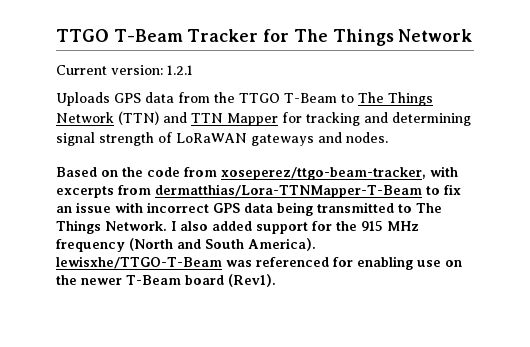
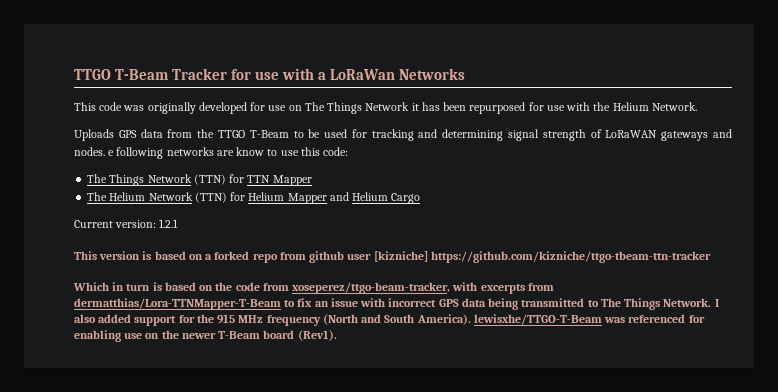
- TTGO T-Beam Tracker for The Things Network
- Current version: 1.2.1
+ TTGO T-Beam Tracker for use with a LoRaWan Networks
+ This code was originally developed for use on The Things Network it has been repurposed for use with the Helium Network.
- Uploads GPS data from the TTGO T-Beam to The Things Network (TTN) and TTN Mapper for tracking and determining signal strength of LoRaWAN gateways and nodes.
- Based on the code from xoseperez/ttgo-beam-tracker, with excerpts from dermatthias/Lora-TTNMapper-T-Beam to fix an issue with incorrect GPS data being transmitted to The Things Network.
+ Uploads GPS data from the TTGO T-Beam to be used for tracking and determining signal strength of LoRaWAN gateways and nodes. e following networks are know to use this code:
+ The Things Network (TTN) for TTN Mapper
+ The Helium Network (TTN) for Helium Mapper and Helium Cargo
+ Current version: 1.2.1
+ This version is based on a forked repo from github user [kizniche] https://github.com/kizniche/ttgo-tbeam-ttn-tracker
+ Which in turn is based on the code from xoseperez/ttgo-beam-tracker, with excerpts from dermatthias/Lora-TTNMapper-T-Beam to fix an issue with incorrect GPS data being transmitted to The Things Network.

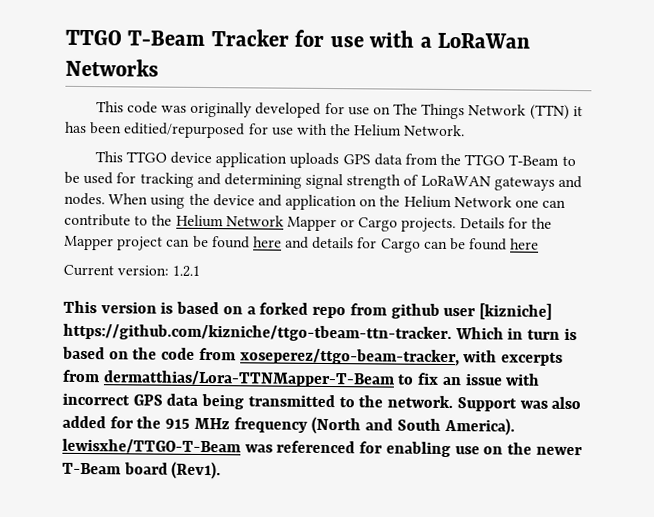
- This code was originally developed for use on The Things Network it has been repurposed for use with the Helium Network.
+ This code was originally developed for use on The Things Network (TTN) it has been editied/repurposed for use with the Helium Network.
- Uploads GPS data from the TTGO T-Beam to be used for tracking and determining signal strength of LoRaWAN gateways and nodes. e following networks are know to use this code:
- The Things Network (TTN) for TTN Mapper
- The Helium Network (TTN) for Helium Mapper and Helium Cargo
+ This TTGO device application uploads GPS data from the TTGO T-Beam to be used for tracking and determining signal strength of LoRaWAN gateways and nodes. When using the device and application on the Helium Network one can contribute to the Helium Network Mapper or Cargo projects. Details for the Mapper project can be found here and details for Cargo can be found here
- This version is based on a forked repo from github user [kizniche] https://github.com/kizniche/ttgo-tbeam-ttn-tracker
- Which in turn is based on the code from xoseperez/ttgo-beam-tracker, with excerpts from dermatthias/Lora-TTNMapper-T-Beam to fix an issue with incorrect GPS data being transmitted to The Things Network. I also added support for the 915 MHz frequency (North and South America). lewisxhe/TTGO-T-Beam was referenced for enabling use on the newer T-Beam board (Rev1).
+ This version is based on a forked repo from github user [kizniche] https://github.com/kizniche/ttgo-tbeam-ttn-tracker. Which in turn is based on the code from xoseperez/ttgo-beam-tracker, with excerpts from dermatthias/Lora-TTNMapper-T-Beam to fix an issue with incorrect GPS data being transmitted to the network. Support was also added for the 915 MHz frequency (North and South America). lewisxhe/TTGO-T-Beam was referenced for enabling use on the newer T-Beam board (Rev1).

